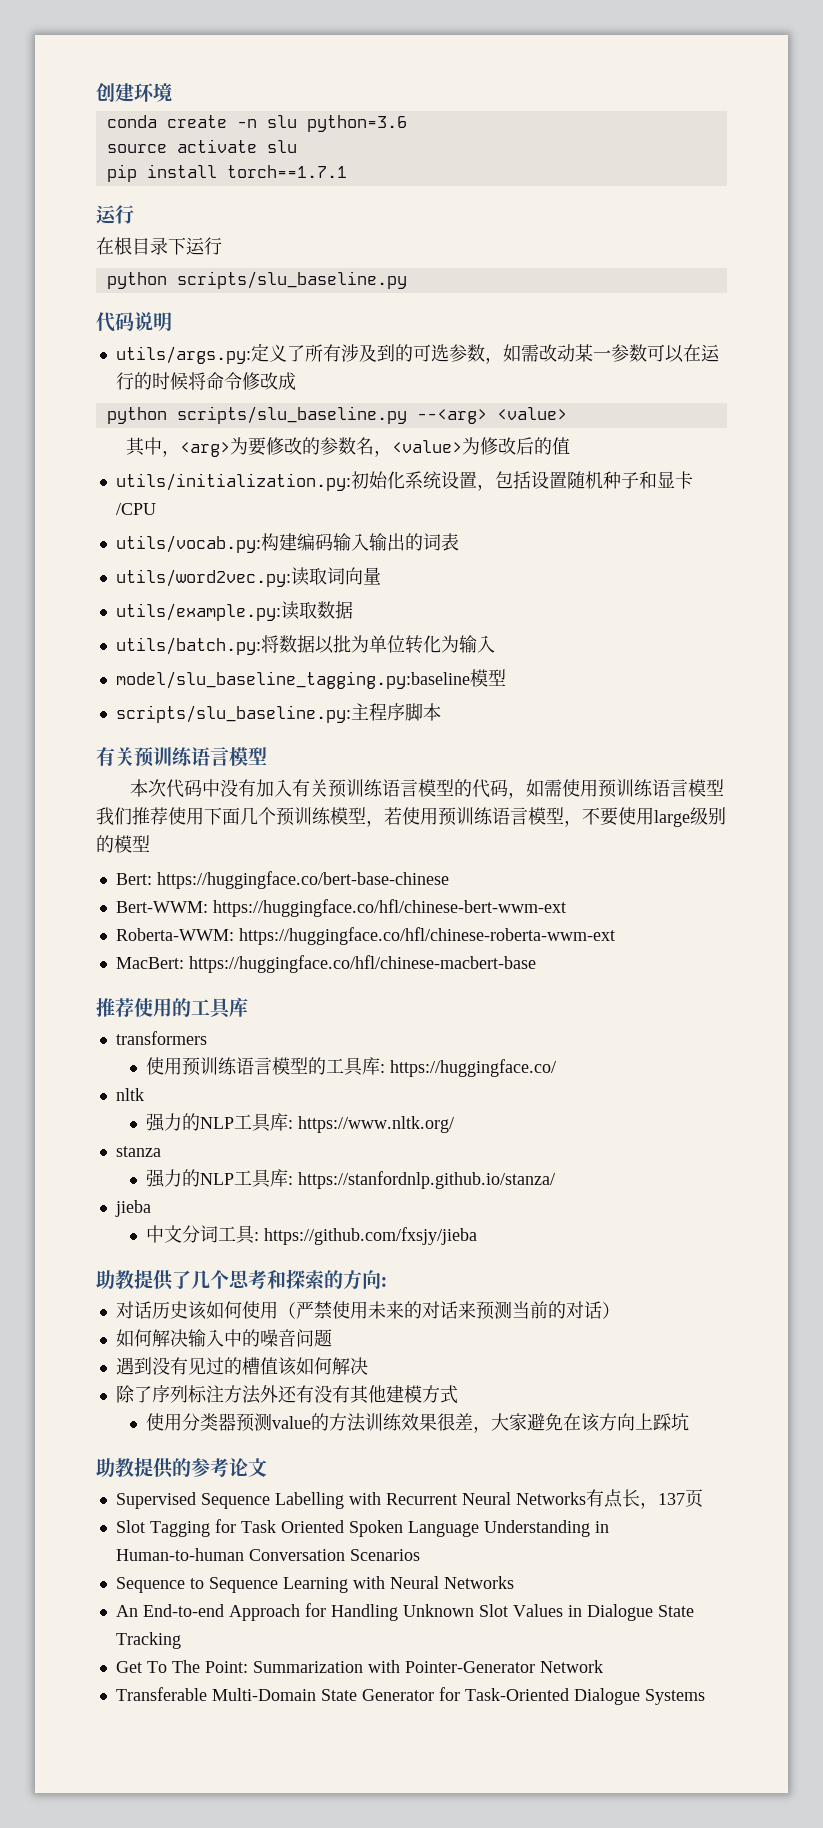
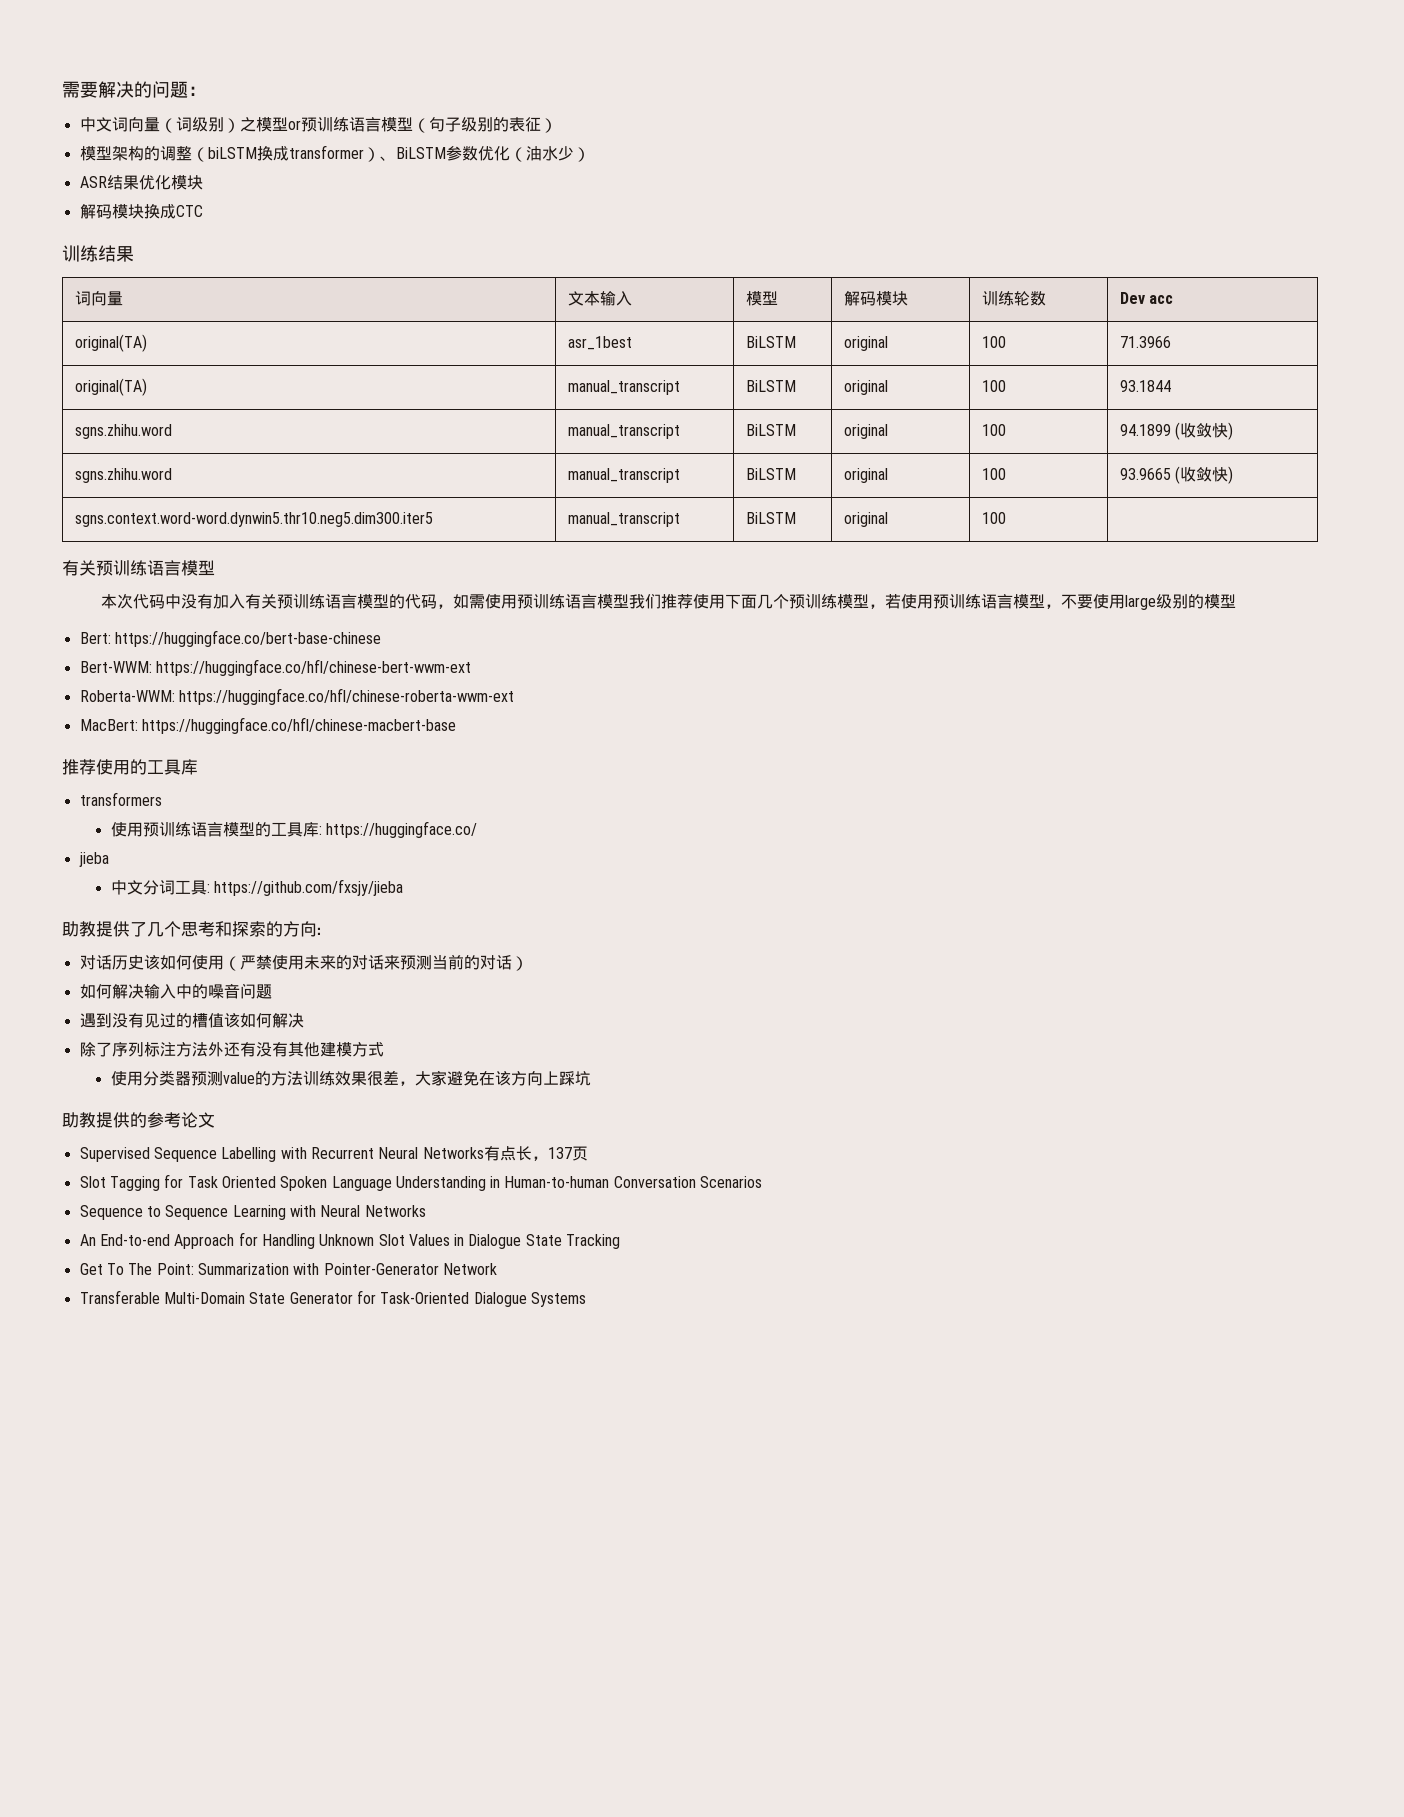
- 创建环境
- conda create -n slu python=3.6
- source activate slu
- pip install torch==1.7.1
- 运行
- 在根目录下运行
- python scripts/slu_baseline.py
- 代码说明
- utils/args.py:定义了所有涉及到的可选参数，如需改动某一参数可以在运行的时候将命令修改成
- python scripts/slu_baseline.py --<arg> <value>
- 其中，<arg>为要修改的参数名，<value>为修改后的值
- utils/initialization.py:初始化系统设置，包括设置随机种子和显卡/CPU
- utils/vocab.py:构建编码输入输出的词表
- utils/word2vec.py:读取词向量
- utils/example.py:读取数据
- utils/batch.py:将数据以批为单位转化为输入
- model/slu_baseline_tagging.py:baseline模型
- scripts/slu_baseline.py:主程序脚本
+ 需要解决的问题：
+ 中文词向量（词级别）之模型or预训练语言模型（句子级别的表征）
+ 模型架构的调整（biLSTM换成transformer）、BiLSTM参数优化（油水少）
+ ASR结果优化模块
+ 解码模块换成CTC
+ 训练结果
+ 词向量 | 文本输入 | 模型 | 解码模块 | 训练轮数 | Dev acc
+ original(TA) | asr_1best | BiLSTM | original | 100 | 71.3966
+ original(TA) | manual_transcript | BiLSTM | original | 100 | 93.1844
+ sgns.zhihu.word | manual_transcript | BiLSTM | original | 100 | 94.1899 (收敛快)
+ sgns.zhihu.word | manual_transcript | BiLSTM | original | 100 | 93.9665 (收敛快)
+ sgns.context.word-word.dynwin5.thr10.neg5.dim300.iter5 | manual_transcript | BiLSTM | original | 100 |
- nltk
- 强力的NLP工具库: https://www.nltk.org/
- stanza
- 强力的NLP工具库: https://stanfordnlp.github.io/stanza/

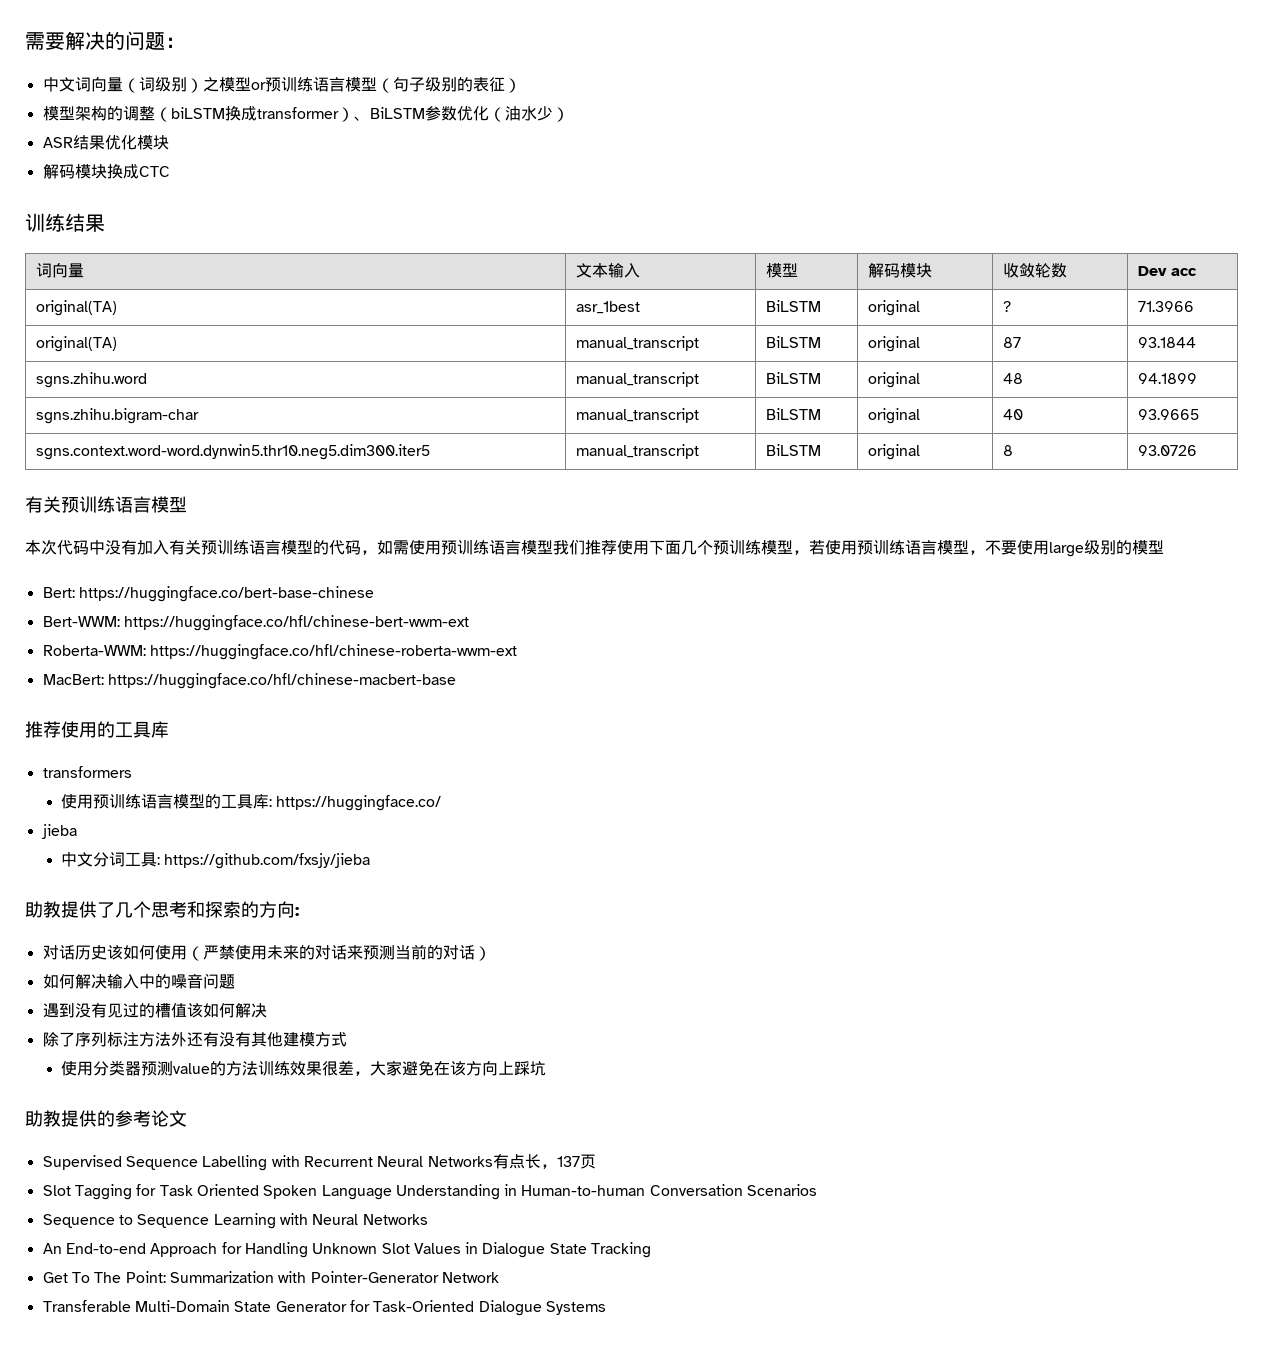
- 词向量 | 文本输入 | 模型 | 解码模块 | 训练轮数 | Dev acc
+ 词向量 | 文本输入 | 模型 | 解码模块 | 收敛轮数 | Dev acc
- original(TA) | asr_1best | BiLSTM | original | 100 | 71.3966
+ original(TA) | asr_1best | BiLSTM | original | ? | 71.3966
- original(TA) | manual_transcript | BiLSTM | original | 100 | 93.1844
+ original(TA) | manual_transcript | BiLSTM | original | 87 | 93.1844
- sgns.zhihu.word | manual_transcript | BiLSTM | original | 100 | 94.1899 (收敛快)
- sgns.zhihu.word | manual_transcript | BiLSTM | original | 100 | 93.9665 (收敛快)
+ sgns.zhihu.word | manual_transcript | BiLSTM | original | 48 | 94.1899
+ sgns.zhihu.bigram-char | manual_transcript | BiLSTM | original | 40 | 93.9665
- sgns.context.word-word.dynwin5.thr10.neg5.dim300.iter5 | manual_transcript | BiLSTM | original | 100 |
+ sgns.context.word-word.dynwin5.thr10.neg5.dim300.iter5 | manual_transcript | BiLSTM | original | 8 | 93.0726

